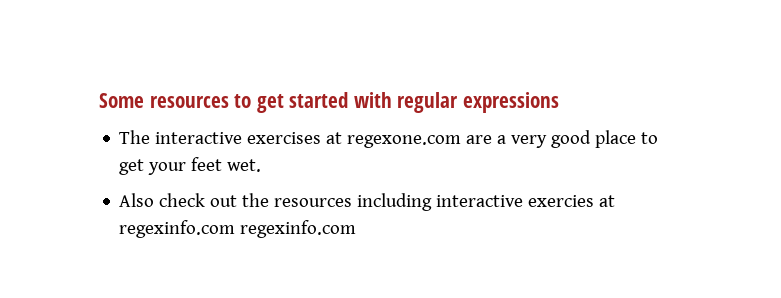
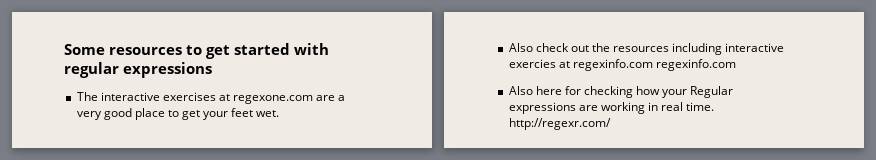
+ Also here for checking how your Regular expressions are working in real time. http://regexr.com/

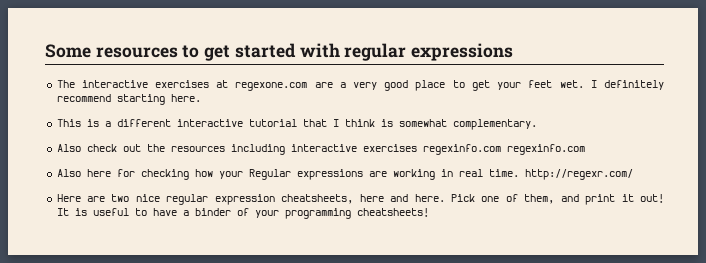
+ I definitely recommend starting here.
+ This is a different interactive tutorial that I think is somewhat complementary.
- Also check out the resources including interactive exercies at regexinfo.com regexinfo.com
+ Also check out the resources including interactive exercises regexinfo.com regexinfo.com
+ Here are two nice regular expression cheatsheets, here and here. Pick one of them, and print it out! It is useful to have a binder of your programming cheatsheets!

